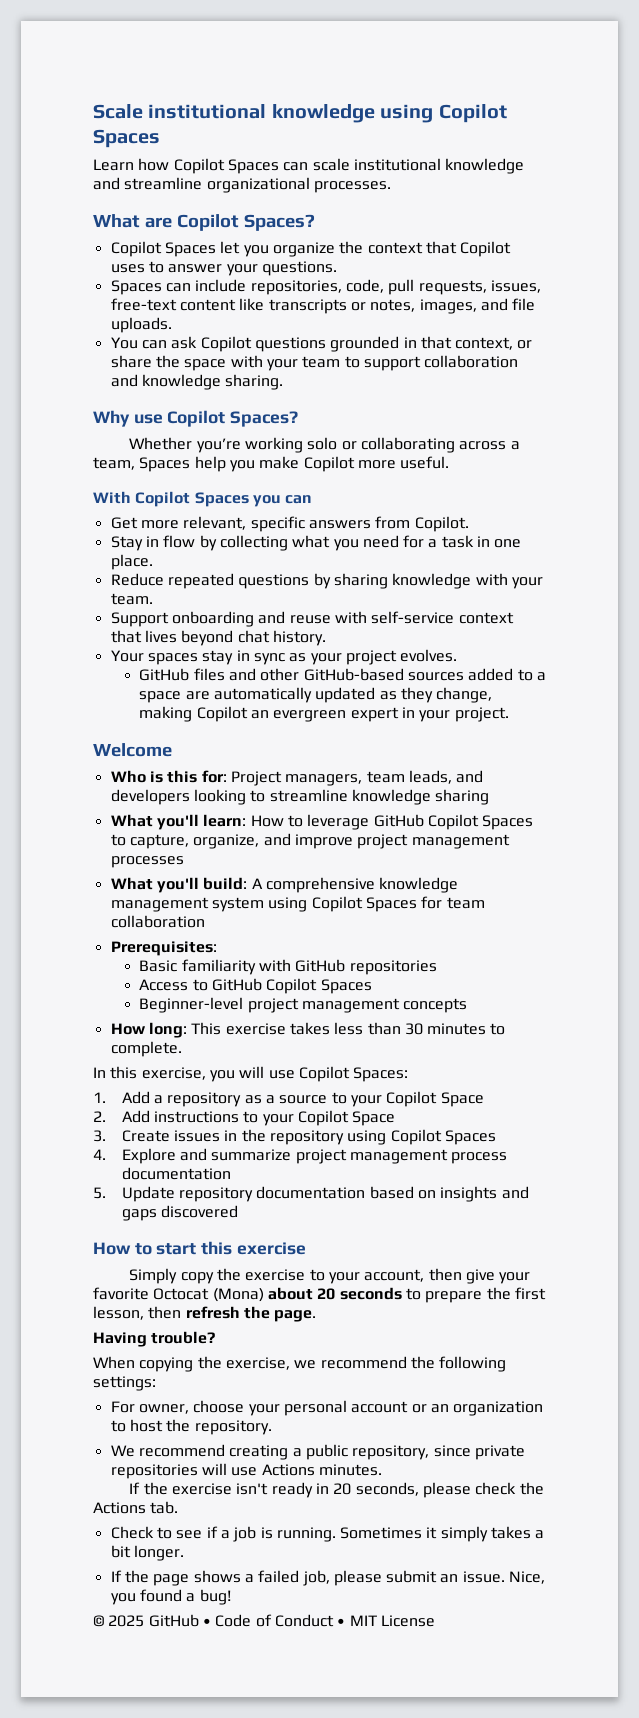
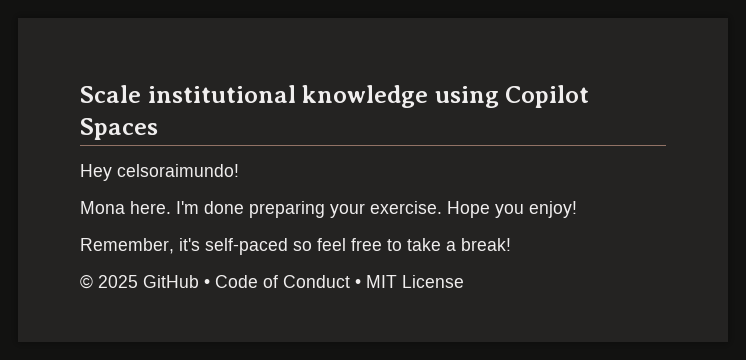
- Learn how Copilot Spaces can scale institutional knowledge and streamline organizational processes.
- What are Copilot Spaces?
- Copilot Spaces let you organize the context that Copilot uses to answer your questions.
- Spaces can include repositories, code, pull requests, issues, free-text content like transcripts or notes, images, and file uploads.
- You can ask Copilot questions grounded in that context, or share the space with your team to support collaboration and knowledge sharing.
- Why use Copilot Spaces?
- Whether you’re working solo or collaborating across a team, Spaces help you make Copilot more useful.
- With Copilot Spaces you can
- Get more relevant, specific answers from Copilot.
- Stay in flow by collecting what you need for a task in one place.
- Reduce repeated questions by sharing knowledge with your team.
- Support onboarding and reuse with self-service context that lives beyond chat history.
- Your spaces stay in sync as your project evolves.
- GitHub files and other GitHub-based sources added to a space are automatically updated as they change, making Copilot an evergreen expert in your project.
- Welcome
- Who is this for: Project managers, team leads, and developers looking to streamline knowledge sharing
- What you'll learn: How to leverage GitHub Copilot Spaces to capture, organize, and improve project management processes
- What you'll build: A comprehensive knowledge management system using Copilot Spaces for team collaboration
- Prerequisites:
- Basic familiarity with GitHub repositories
- Access to GitHub Copilot Spaces
- Beginner-level project management concepts
- How long: This exercise takes less than 30 minutes to complete.
- In this exercise, you will use Copilot Spaces:
- 1. Add a repository as a source to your Copilot Space
- 2. Add instructions to your Copilot Space
- 3. Create issues in the repository using Copilot Spaces
- 4. Explore and summarize project management process documentation
- 5. Update repository documentation based on insights and gaps discovered
- How to start this exercise
- Simply copy the exercise to your account, then give your favorite Octocat (Mona) about 20 seconds to prepare the first lesson, then refresh the page.
- Having trouble?
- When copying the exercise, we recommend the following settings:
- For owner, choose your personal account or an organization to host the repository.
- We recommend creating a public repository, since private repositories will use Actions minutes.
- If the exercise isn't ready in 20 seconds, please check the Actions tab.
- Check to see if a job is running. Sometimes it simply takes a bit longer.
- If the page shows a failed job, please submit an issue. Nice, you found a bug!
+ Hey celsoraimundo!
+ Mona here. I'm done preparing your exercise. Hope you enjoy!
+ Remember, it's self-paced so feel free to take a break!

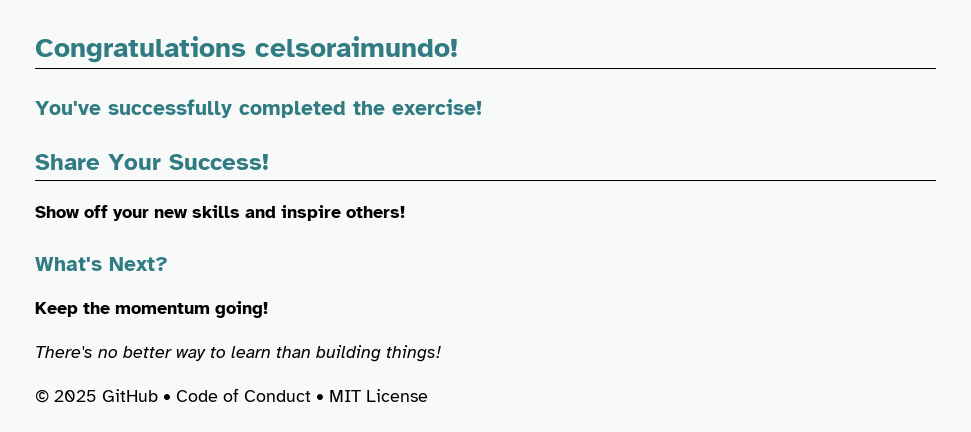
- Scale institutional knowledge using Copilot Spaces
- Hey celsoraimundo!
- Mona here. I'm done preparing your exercise. Hope you enjoy!
- Remember, it's self-paced so feel free to take a break!
+ Congratulations celsoraimundo!
+ You've successfully completed the exercise!
+ Share Your Success!
+ Show off your new skills and inspire others!
+ What's Next?
+ Keep the momentum going!
+ There's no better way to learn than building things!

